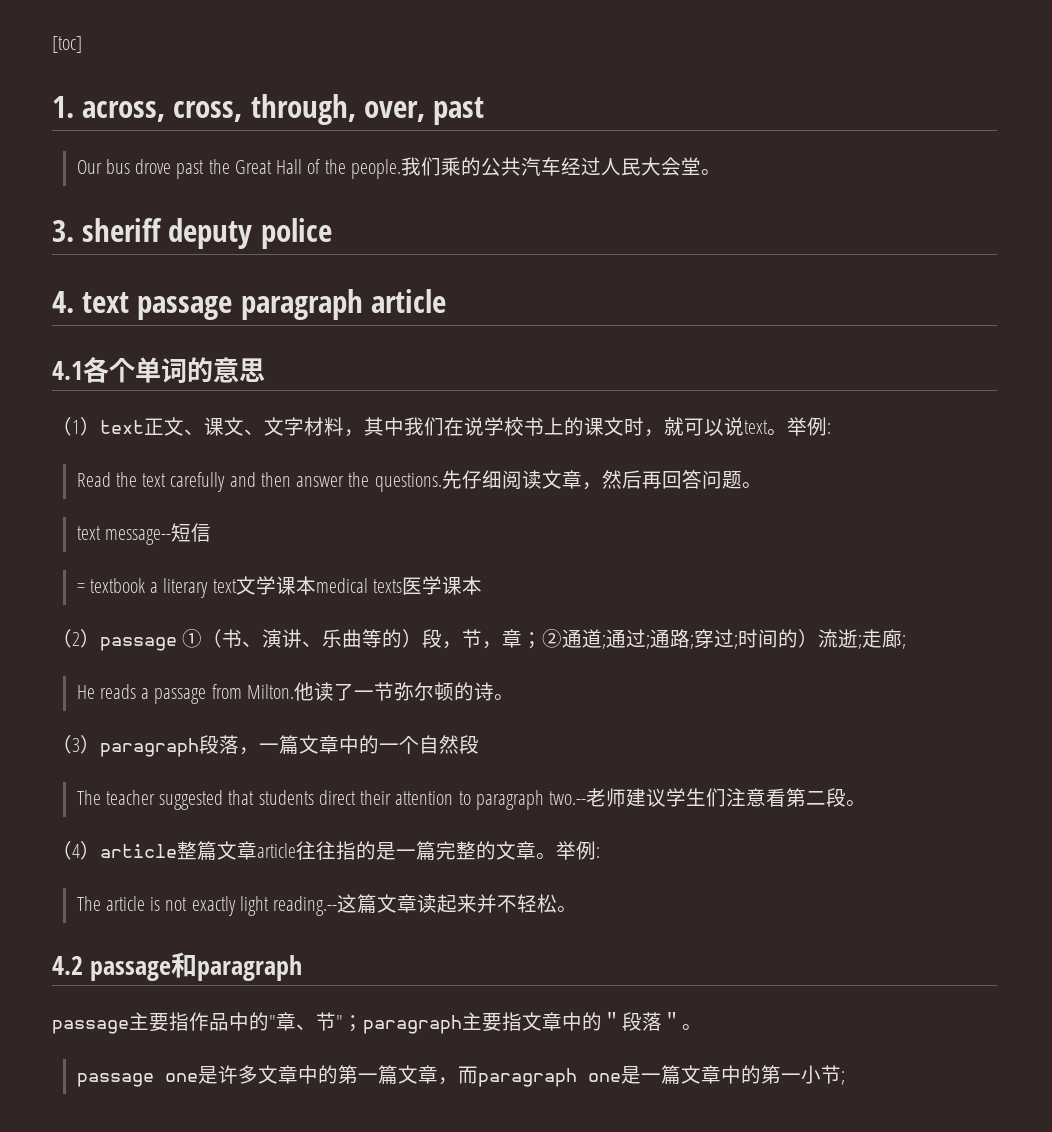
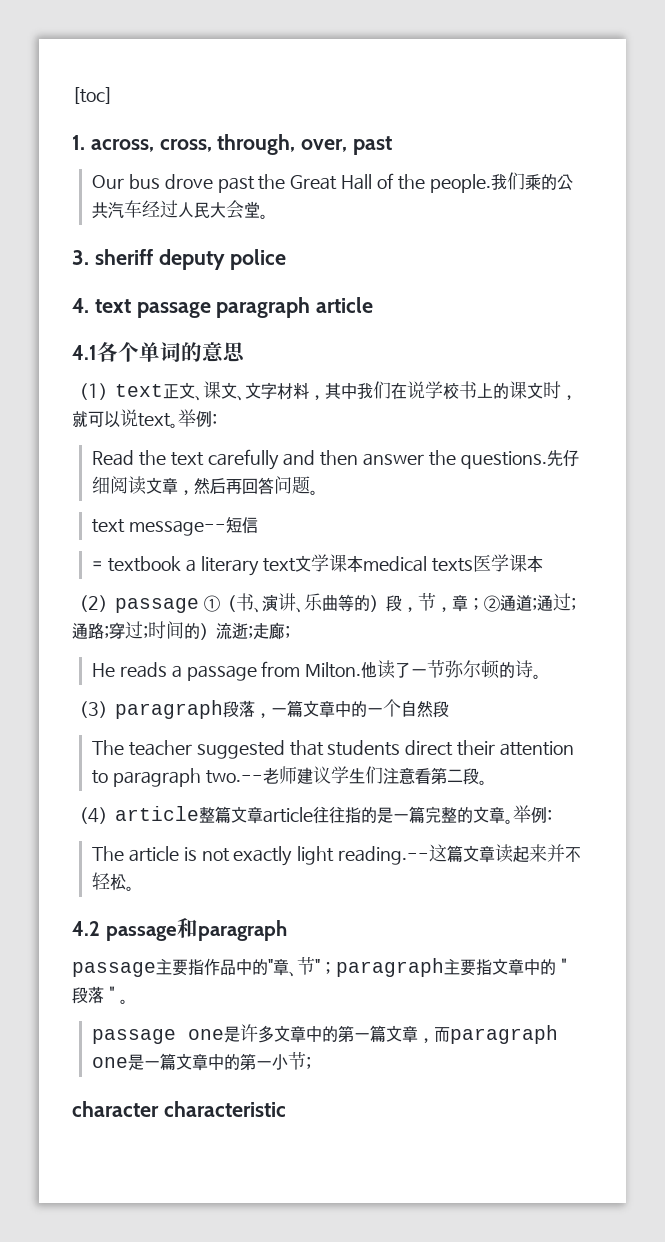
+ character characteristic

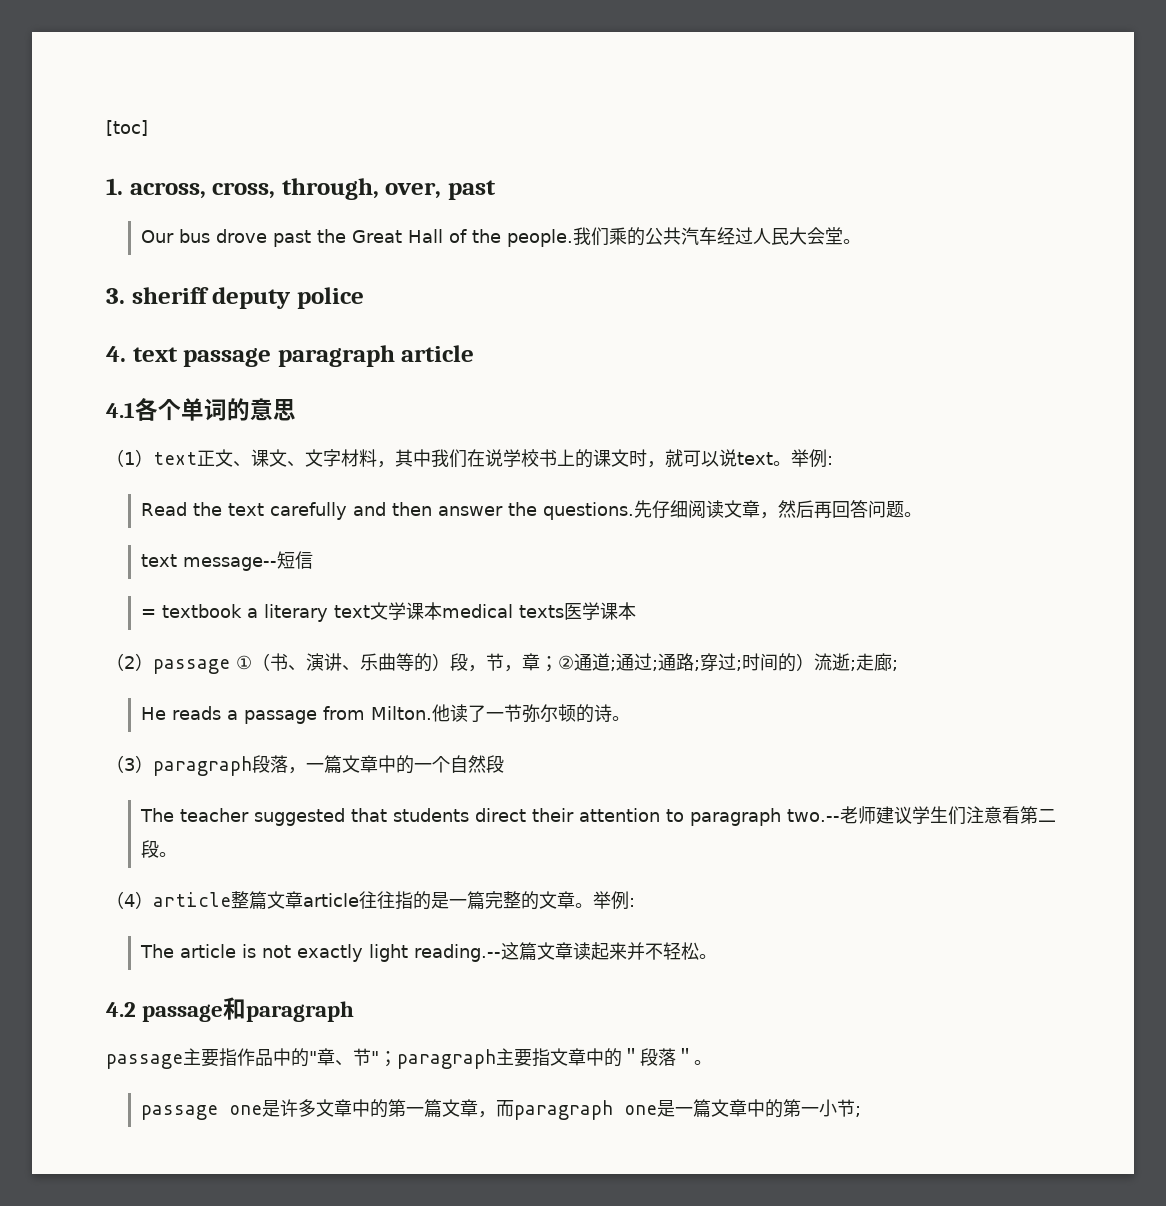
- character characteristic

